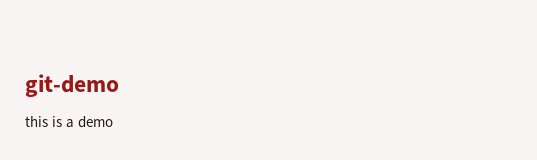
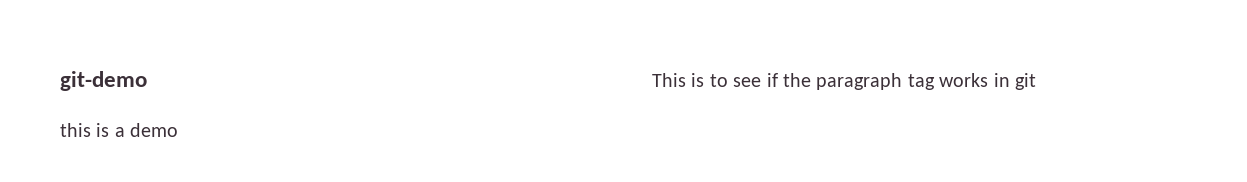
+ This is to see if the paragraph tag works in git

